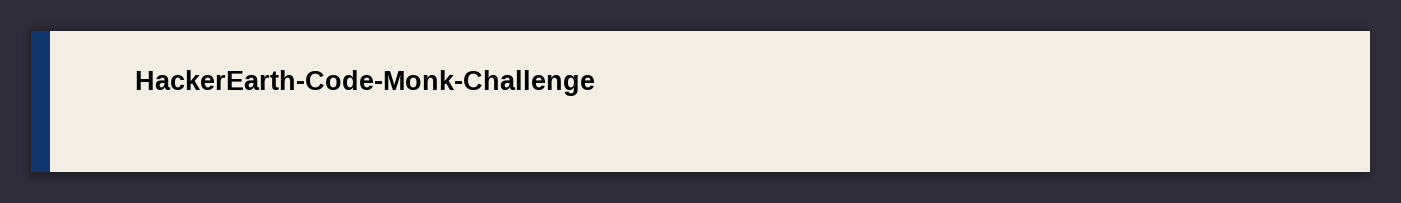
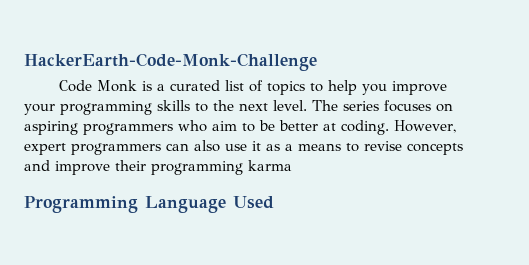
+ Code Monk is a curated list of topics to help you improve your programming skills to the next level. The series focuses on aspiring programmers who aim to be better at coding. However, expert programmers can also use it as a means to revise concepts and improve their programming karma
+ Programming Language Used

